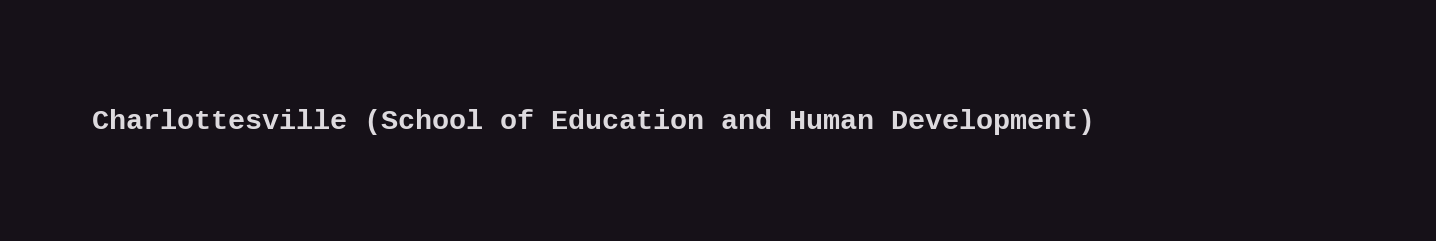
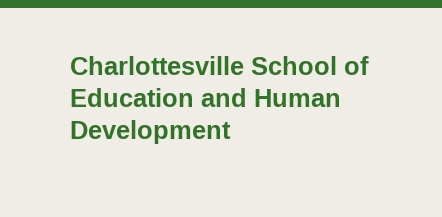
- Charlottesville (School of Education and Human Development)
+ Charlottesville School of Education and Human Development

